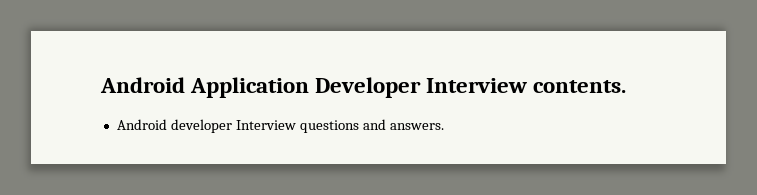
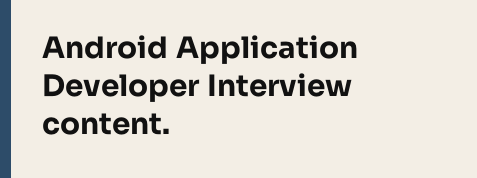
- Android Application Developer Interview contents.
- Android developer Interview questions and answers.
+ Android Application Developer Interview content.

